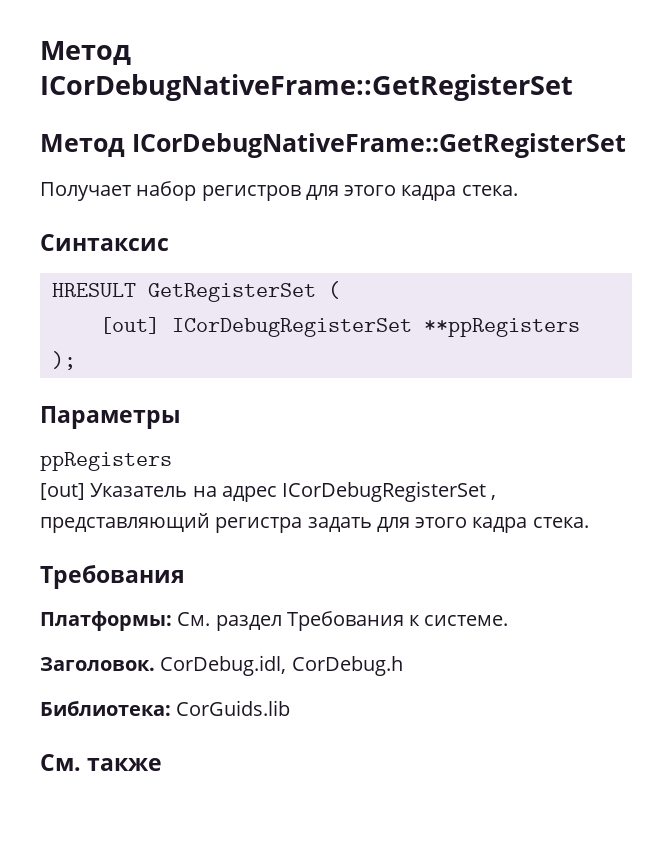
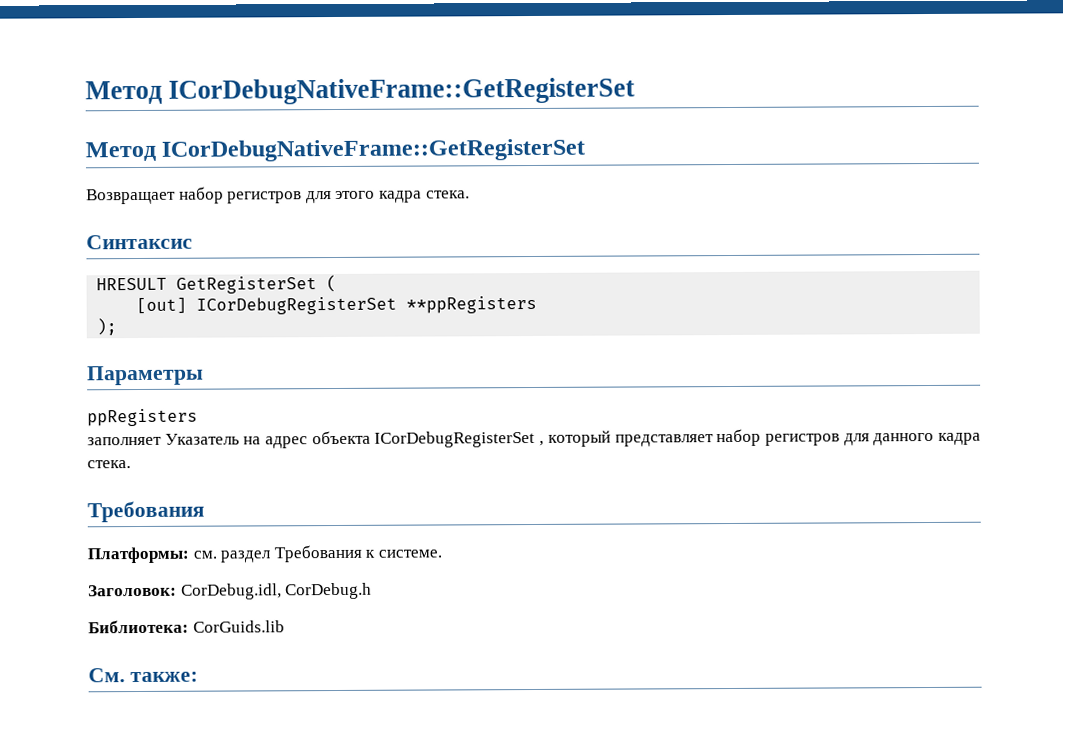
- Получает набор регистров для этого кадра стека.
+ Возвращает набор регистров для этого кадра стека.
- [out] Указатель на адрес ICorDebugRegisterSet , представляющий регистра задать для этого кадра стека.
+ заполняет Указатель на адрес объекта ICorDebugRegisterSet , который представляет набор регистров для данного кадра стека.
- Платформы: См. раздел Требования к системе.
+ Платформы: см. раздел Требования к системе.
- Заголовок. CorDebug.idl, CorDebug.h
+ Заголовок: CorDebug.idl, CorDebug.h
- См. также
+ См. также:

